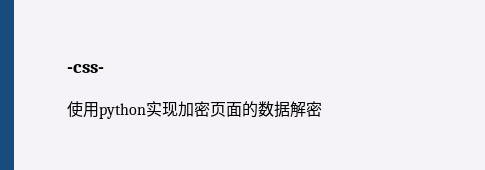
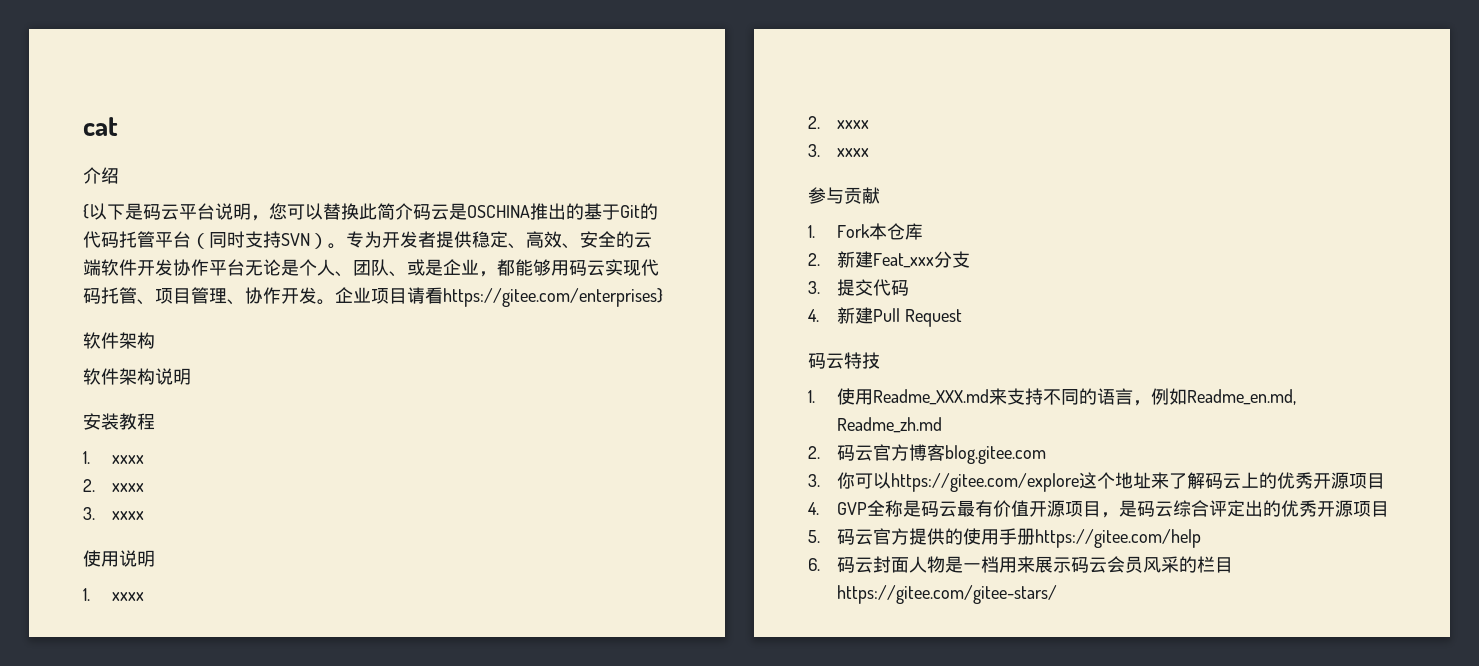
- -css-
- 使用python实现加密页面的数据解密
+ cat
+ 介绍
+ {以下是码云平台说明，您可以替换此简介码云是OSCHINA推出的基于Git的代码托管平台（同时支持SVN）。专为开发者提供稳定、高效、安全的云端软件开发协作平台无论是个人、团队、或是企业，都能够用码云实现代码托管、项目管理、协作开发。企业项目请看https://gitee.com/enterprises}
+ 软件架构
+ 软件架构说明
+ 安装教程
+ 1. xxxx
+ 2. xxxx
+ 3. xxxx
+ 使用说明
+ 1. xxxx
+ 2. xxxx
+ 3. xxxx
+ 参与贡献
+ 1. Fork本仓库
+ 2.新建Feat_xxx分支
+ 3.提交代码
+ 4.新建Pull Request
+ 码云特技
+ 1.使用Readme_XXX.md来支持不同的语言，例如Readme_en.md, Readme_zh.md
+ 2.码云官方博客blog.gitee.com
+ 3.你可以https://gitee.com/explore这个地址来了解码云上的优秀开源项目
+ 4. GVP全称是码云最有价值开源项目，是码云综合评定出的优秀开源项目
+ 5.码云官方提供的使用手册https://gitee.com/help
+ 6.码云封面人物是一档用来展示码云会员风采的栏目https://gitee.com/gitee-stars/

